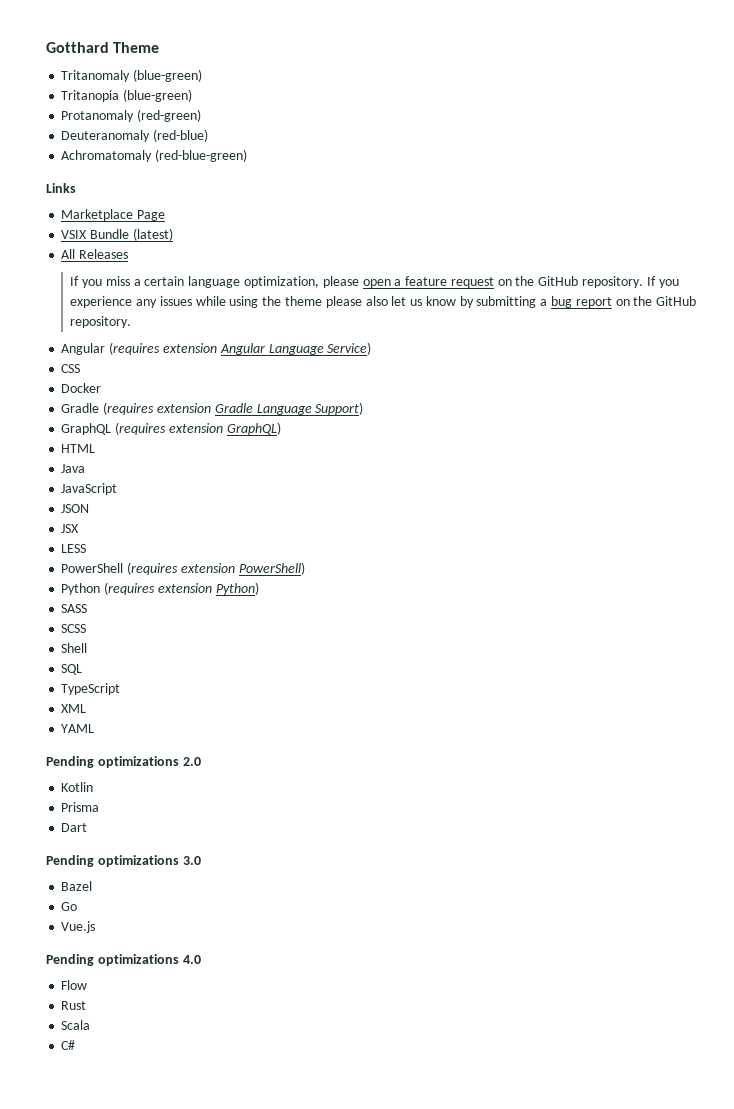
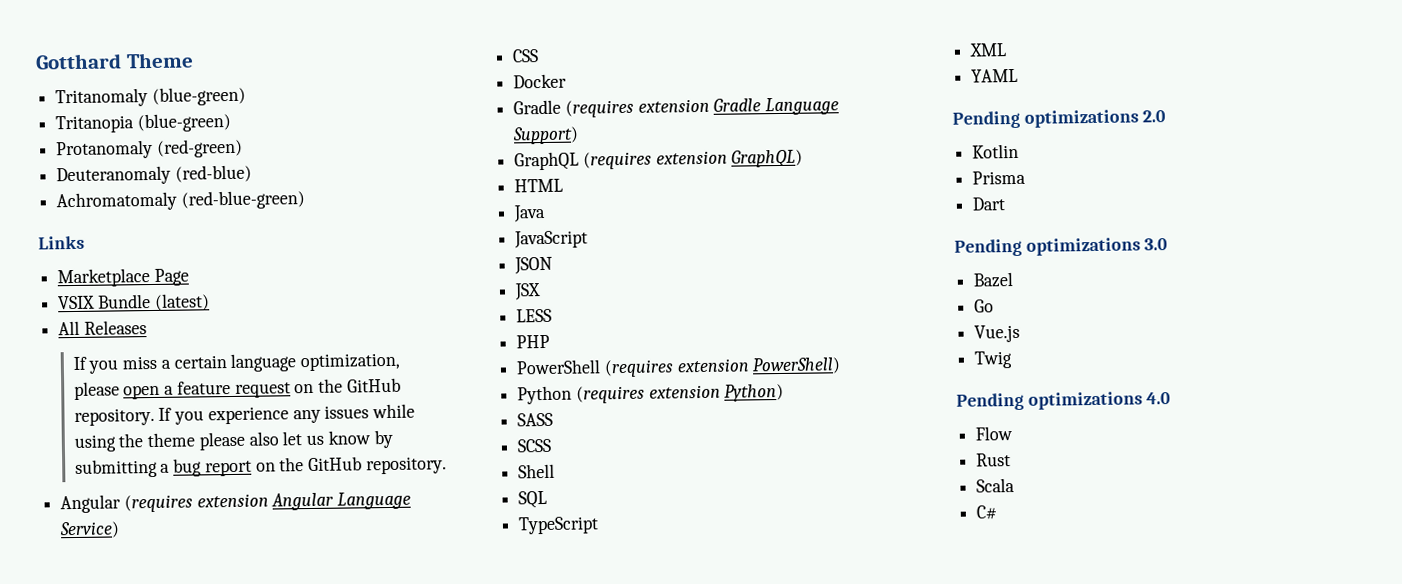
+ PHP
+ Twig

